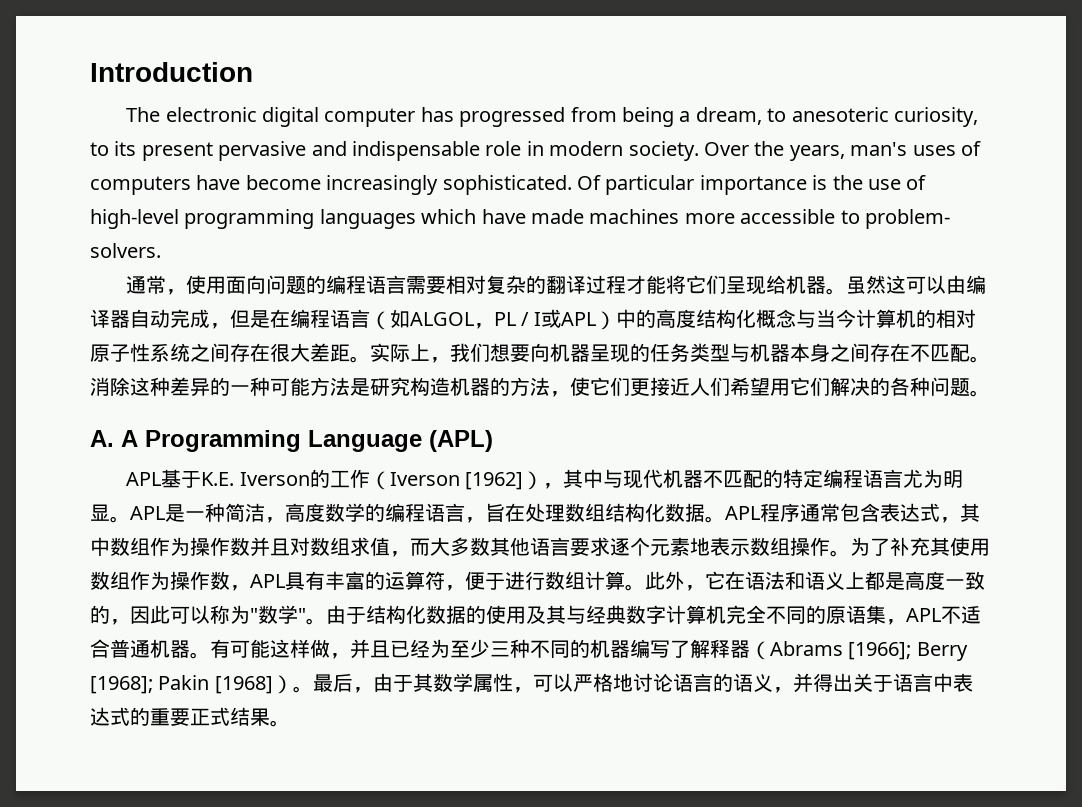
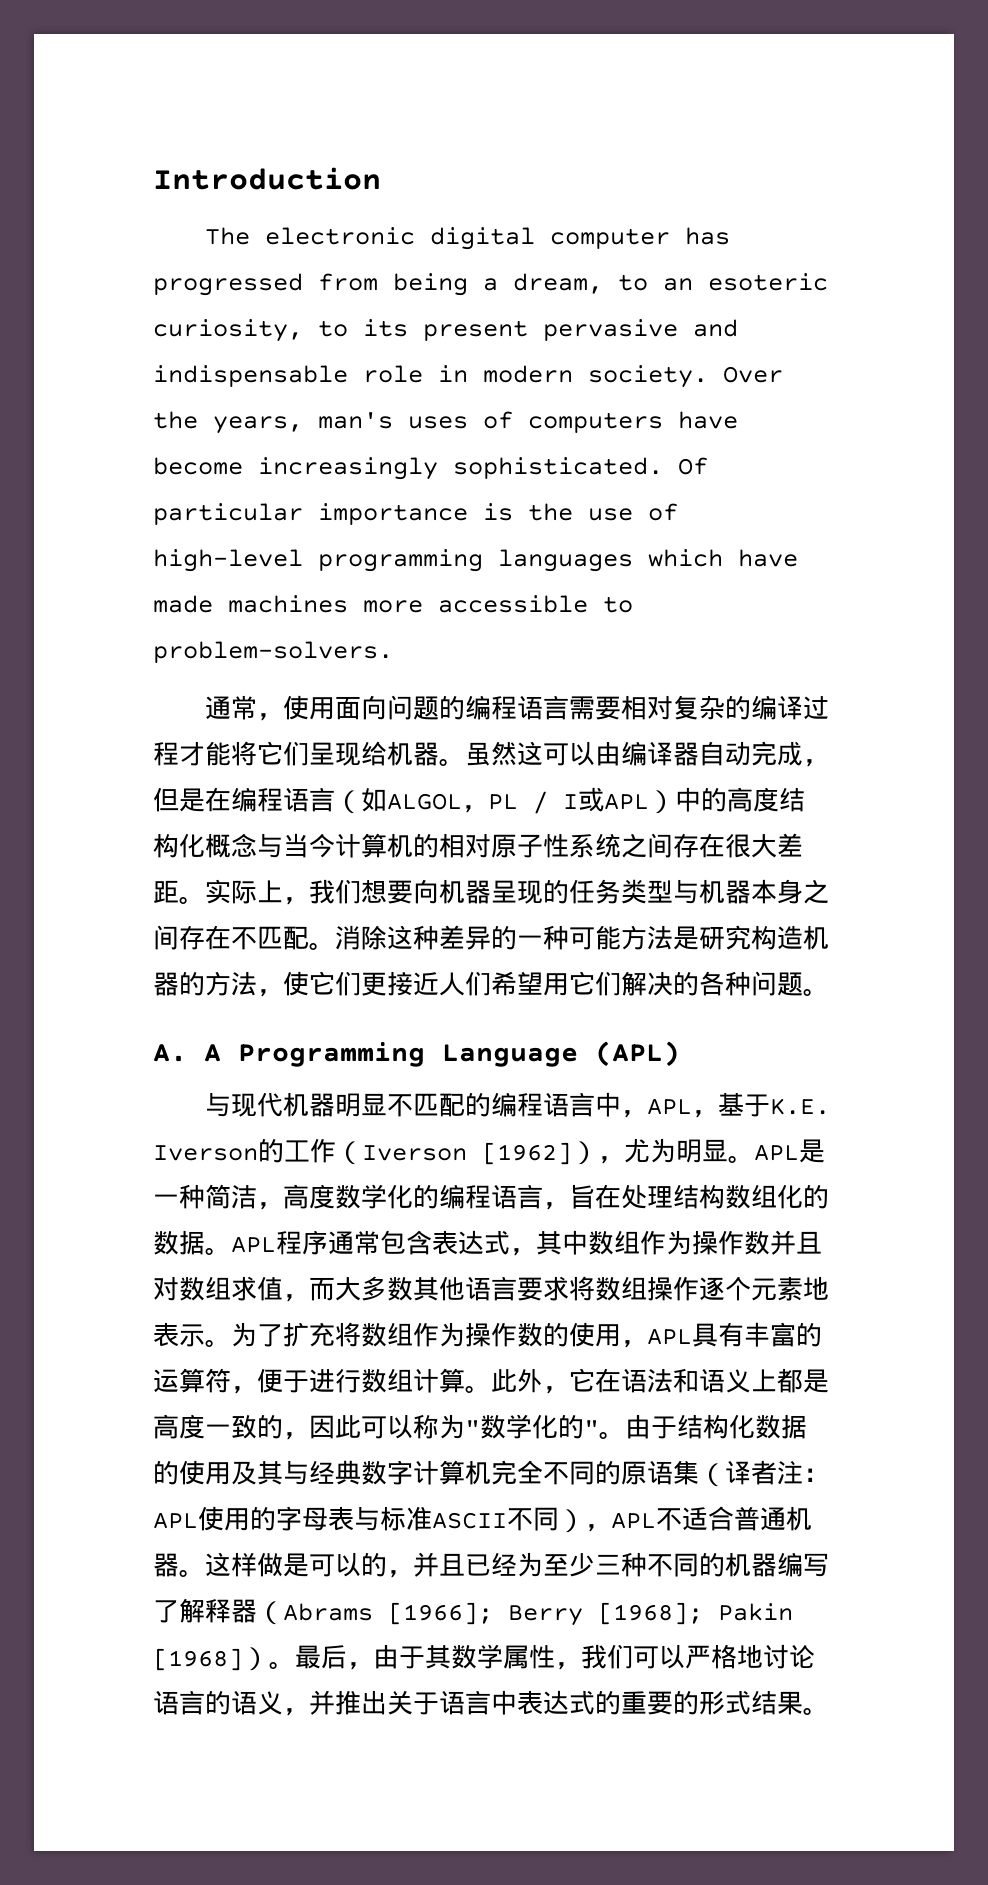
- The electronic digital computer has progressed from being a dream, to anesoteric curiosity, to its present pervasive and indispensable role in modern society.
+ The electronic digital computer has progressed from being a dream, to an esoteric curiosity, to its present pervasive and indispensable role in modern society.
- Of particular importance is the use of high-level programming languages which have made machines more accessible to problem- solvers.
+ Of particular importance is the use of high-level programming languages which have made machines more accessible to problem-solvers.
- 通常，使用面向问题的编程语言需要相对复杂的翻译过程才能将它们呈现给机器。
+ 通常，使用面向问题的编程语言需要相对复杂的编译过程才能将它们呈现给机器。
- APL基于K.E. Iverson的工作（Iverson [1962]），其中与现代机器不匹配的特定编程语言尤为明显。
+ 与现代机器明显不匹配的编程语言中，APL，基于K.E. Iverson的工作（Iverson [1962]），尤为明显。
- APL是一种简洁，高度数学的编程语言，旨在处理数组结构化数据。
+ APL是一种简洁，高度数学化的编程语言，旨在处理结构数组化的数据。
- APL程序通常包含表达式，其中数组作为操作数并且对数组求值，而大多数其他语言要求逐个元素地表示数组操作。为了补充其使用数组作为操作数，APL具有丰富的运算符，便于进行数组计算。
+ APL程序通常包含表达式，其中数组作为操作数并且对数组求值，而大多数其他语言要求将数组操作逐个元素地表示。为了扩充将数组作为操作数的使用，APL具有丰富的运算符，便于进行数组计算。
- 此外，它在语法和语义上都是高度一致的，因此可以称为"数学"。
+ 此外，它在语法和语义上都是高度一致的，因此可以称为"数学化的"。
- 由于结构化数据的使用及其与经典数字计算机完全不同的原语集，APL不适合普通机器。
+ 由于结构化数据的使用及其与经典数字计算机完全不同的原语集（译者注：APL使用的字母表与标准ASCII不同），APL不适合普通机器。
- 有可能这样做，并且已经为至少三种不同的机器编写了解释器（Abrams [1966]; Berry [1968]; Pakin [1968]）。
+ 这样做是可以的，并且已经为至少三种不同的机器编写了解释器（Abrams [1966]; Berry [1968]; Pakin [1968]）。
- 最后，由于其数学属性，可以严格地讨论语言的语义，并得出关于语言中表达式的重要正式结果。
+ 最后，由于其数学属性，我们可以严格地讨论语言的语义，并推出关于语言中表达式的重要的形式结果。

